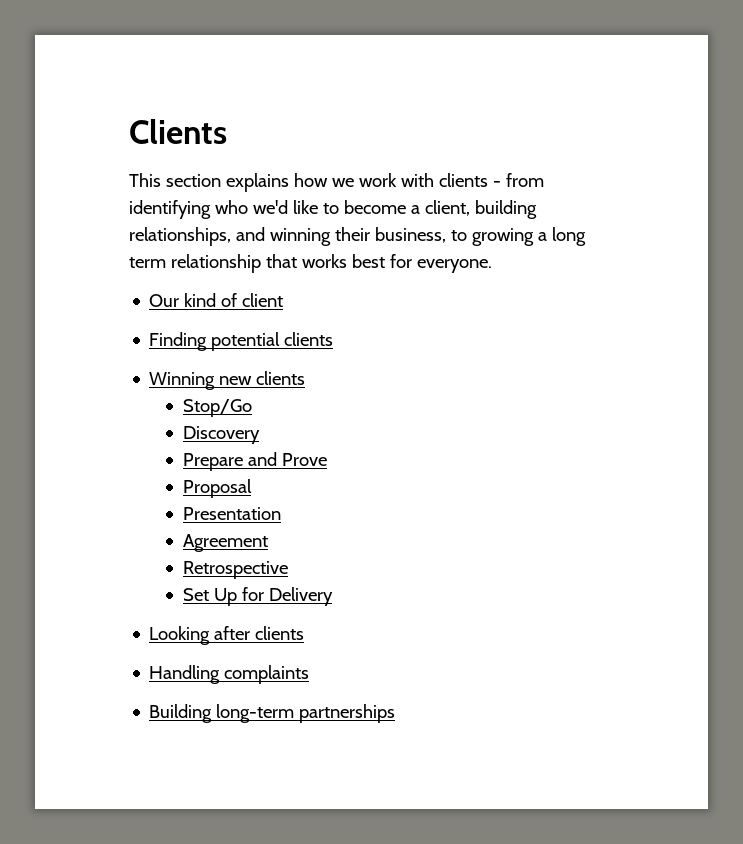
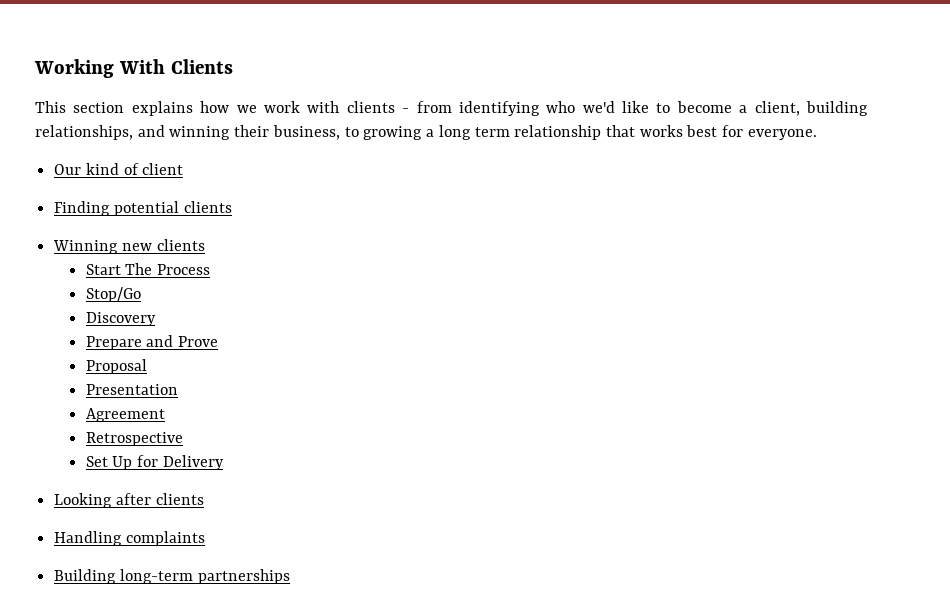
- Clients
+ Working With Clients
+ Start The Process

